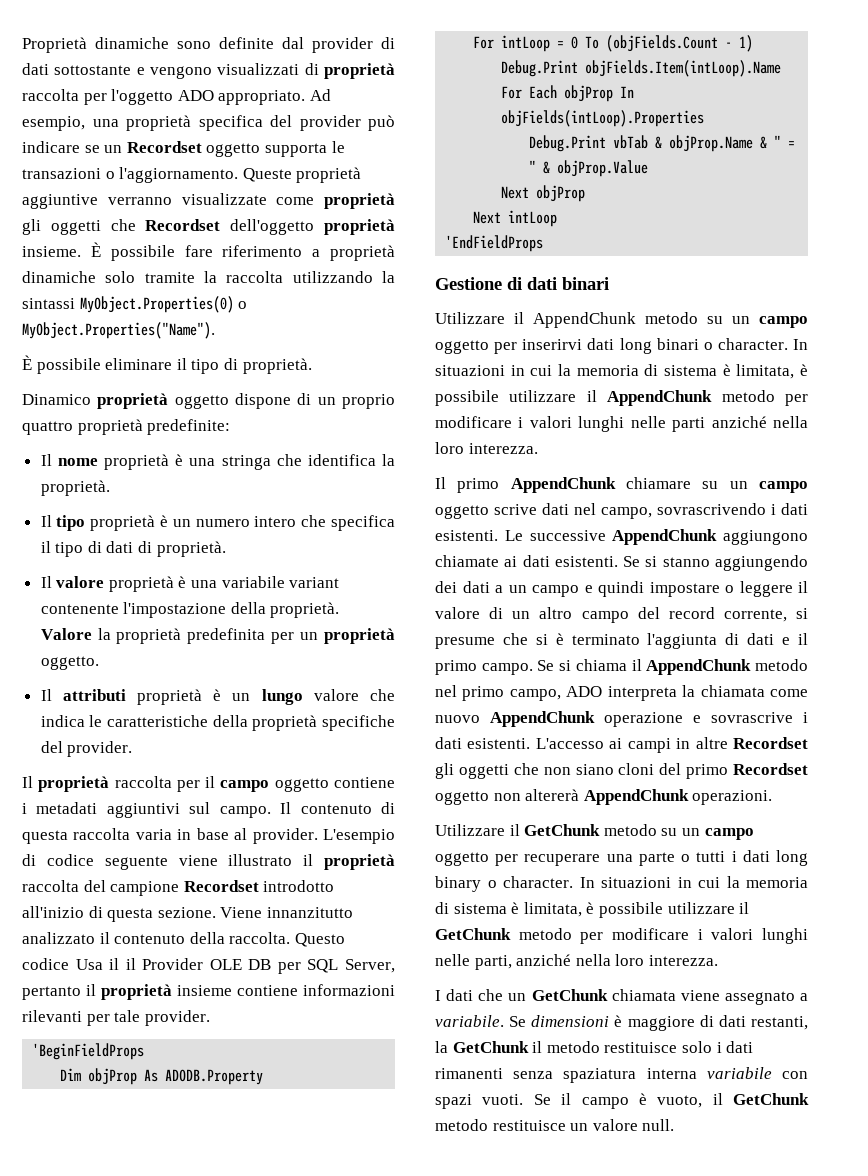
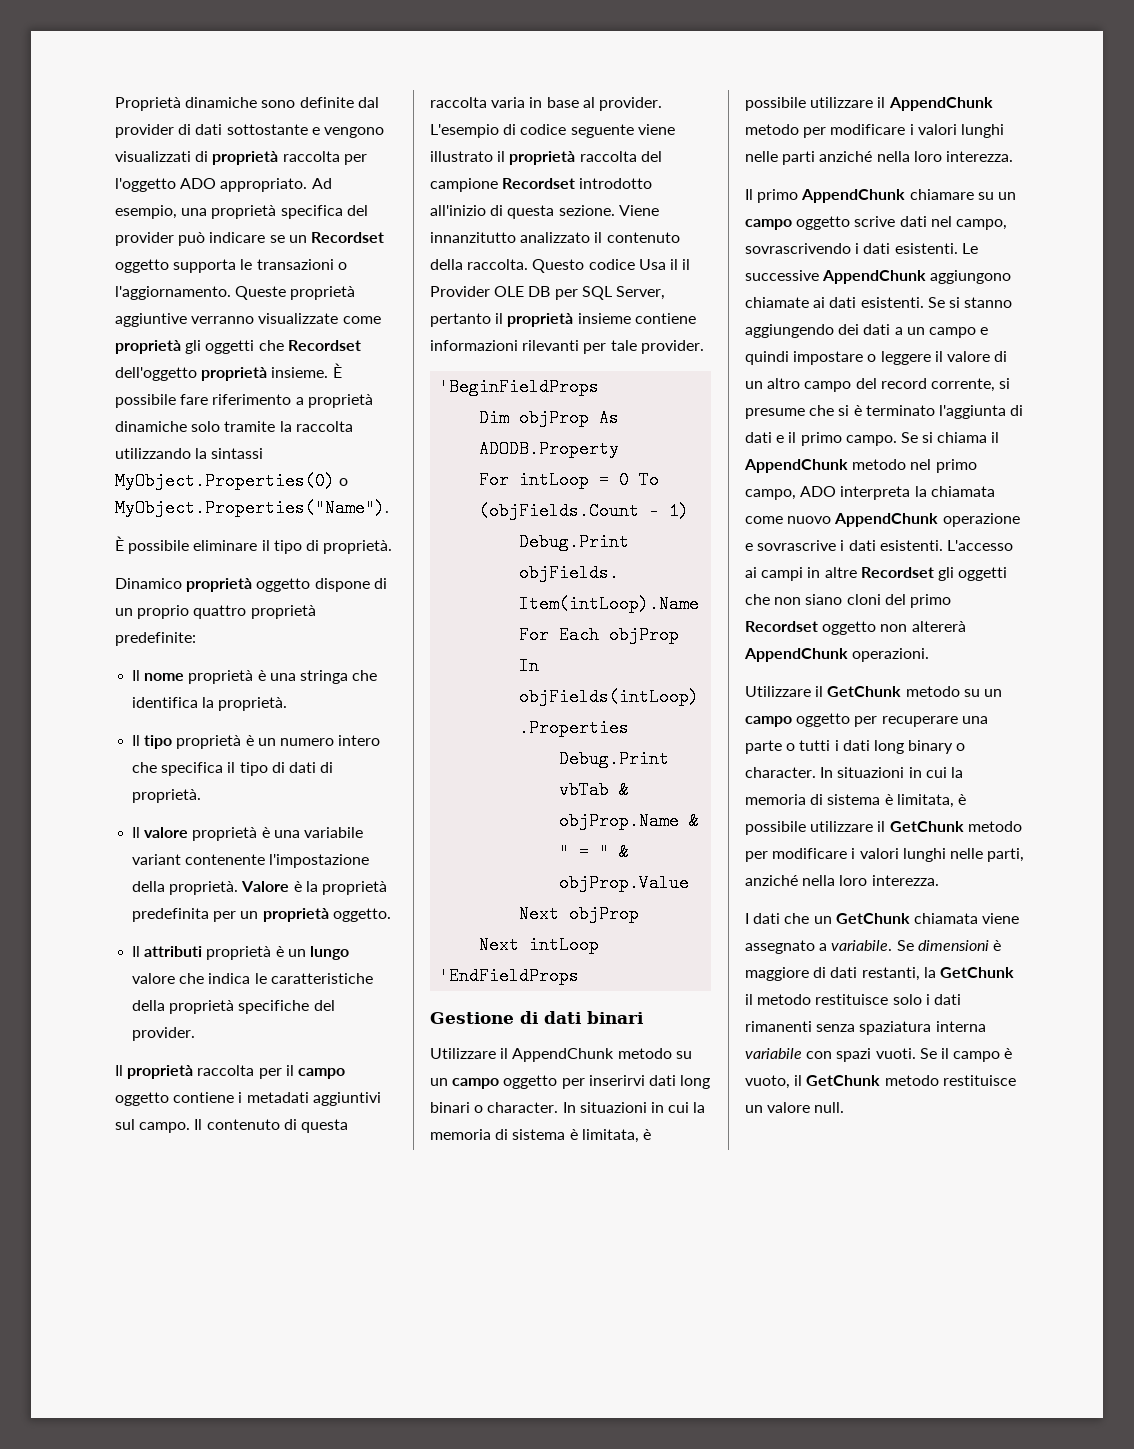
- Valore la proprietà predefinita per un proprietà oggetto.
+ Valore è la proprietà predefinita per un proprietà oggetto.

